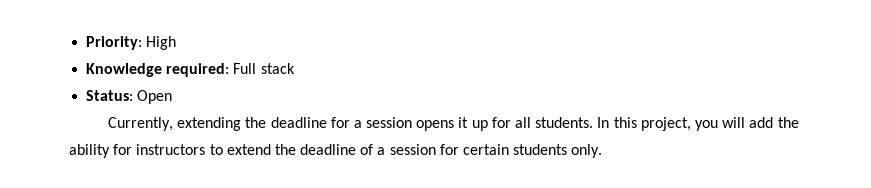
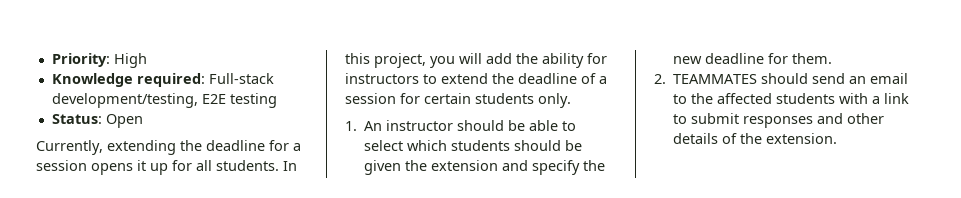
- Knowledge required: Full stack
+ Knowledge required: Full-stack development/testing, E2E testing
+ 1. An instructor should be able to select which students should be given the extension and specify the new deadline for them.
+ 2. TEAMMATES should send an email to the affected students with a link to submit responses and other details of the extension.

